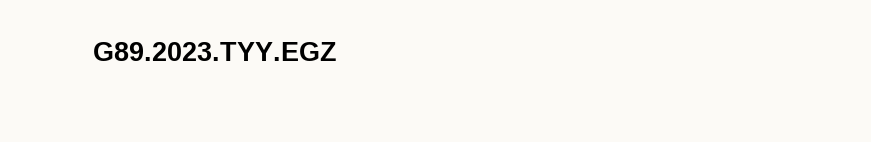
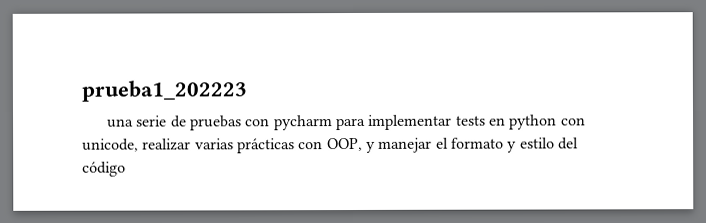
- G89.2023.TYY.EGZ
+ prueba1_202223
+ una serie de pruebas con pycharm para implementar tests en python con unicode, realizar varias prácticas con OOP, y manejar el formato y estilo del código

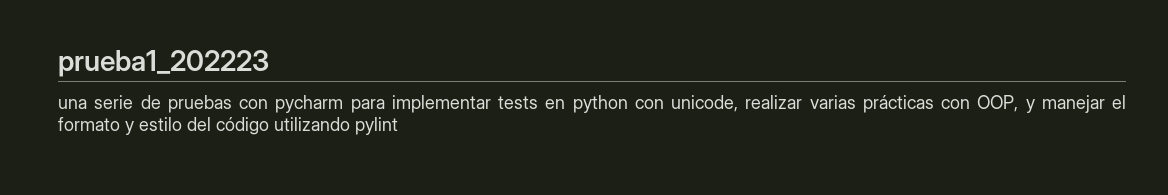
- una serie de pruebas con pycharm para implementar tests en python con unicode, realizar varias prácticas con OOP, y manejar el formato y estilo del código
+ una serie de pruebas con pycharm para implementar tests en python con unicode, realizar varias prácticas con OOP, y manejar el formato y estilo del código utilizando pylint

